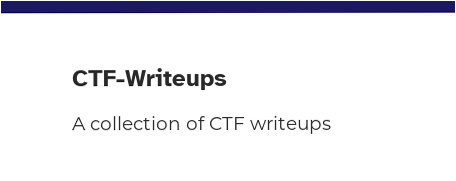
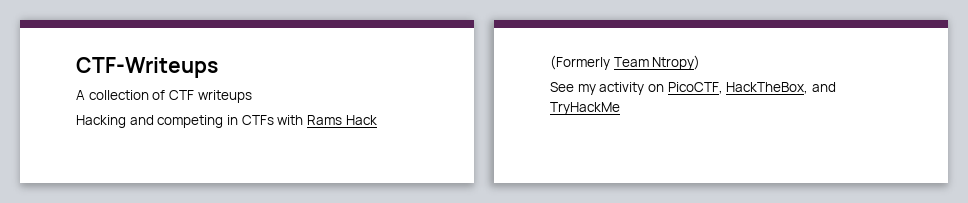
+ Hacking and competing in CTFs with Rams Hack (Formerly Team Ntropy)
+ See my activity on PicoCTF, HackTheBox, and TryHackMe

